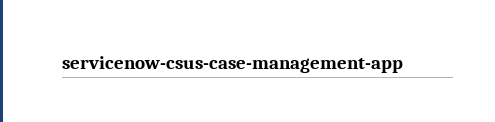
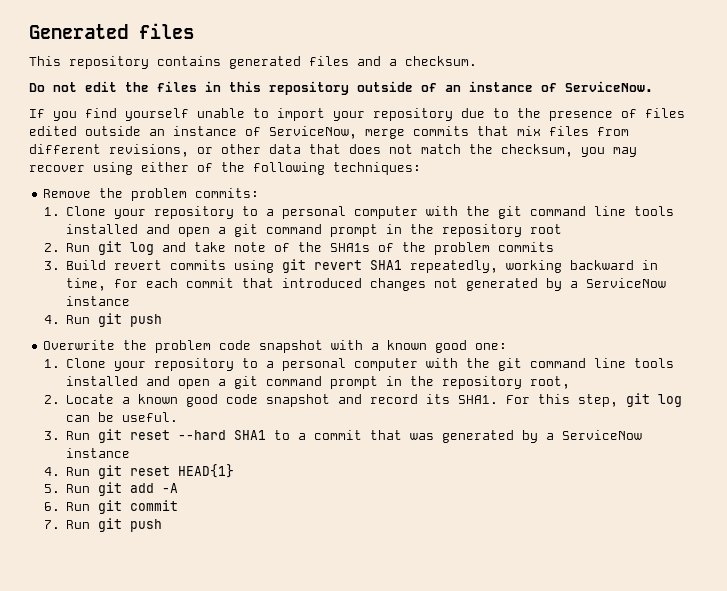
- servicenow-csus-case-management-app
+ Generated files
+ This repository contains generated files and a checksum.
+ Do not edit the files in this repository outside of an instance of ServiceNow.
+ If you find yourself unable to import your repository due to the presence of files edited outside an instance of ServiceNow, merge commits that mix files from different revisions, or other data that does not match the checksum, you may recover using either of the following techniques:
+ Remove the problem commits:
+ 1. Clone your repository to a personal computer with the git command line tools installed and open a git command prompt in the repository root
+ 2. Run git log and take note of the SHA1s of the problem commits
+ 3. Build revert commits using git revert SHA1 repeatedly, working backward in time, for each commit that introduced changes not generated by a ServiceNow instance
+ 4. Run git push
+ Overwrite the problem code snapshot with a known good one:
+ 1. Clone your repository to a personal computer with the git command line tools installed and open a git command prompt in the repository root,
+ 2. Locate a known good code snapshot and record its SHA1. For this step, git log can be useful.
+ 3. Run git reset --hard SHA1 to a commit that was generated by a ServiceNow instance
+ 4. Run git reset HEAD{1}
+ 5. Run git add -A
+ 6. Run git commit
+ 7. Run git push

